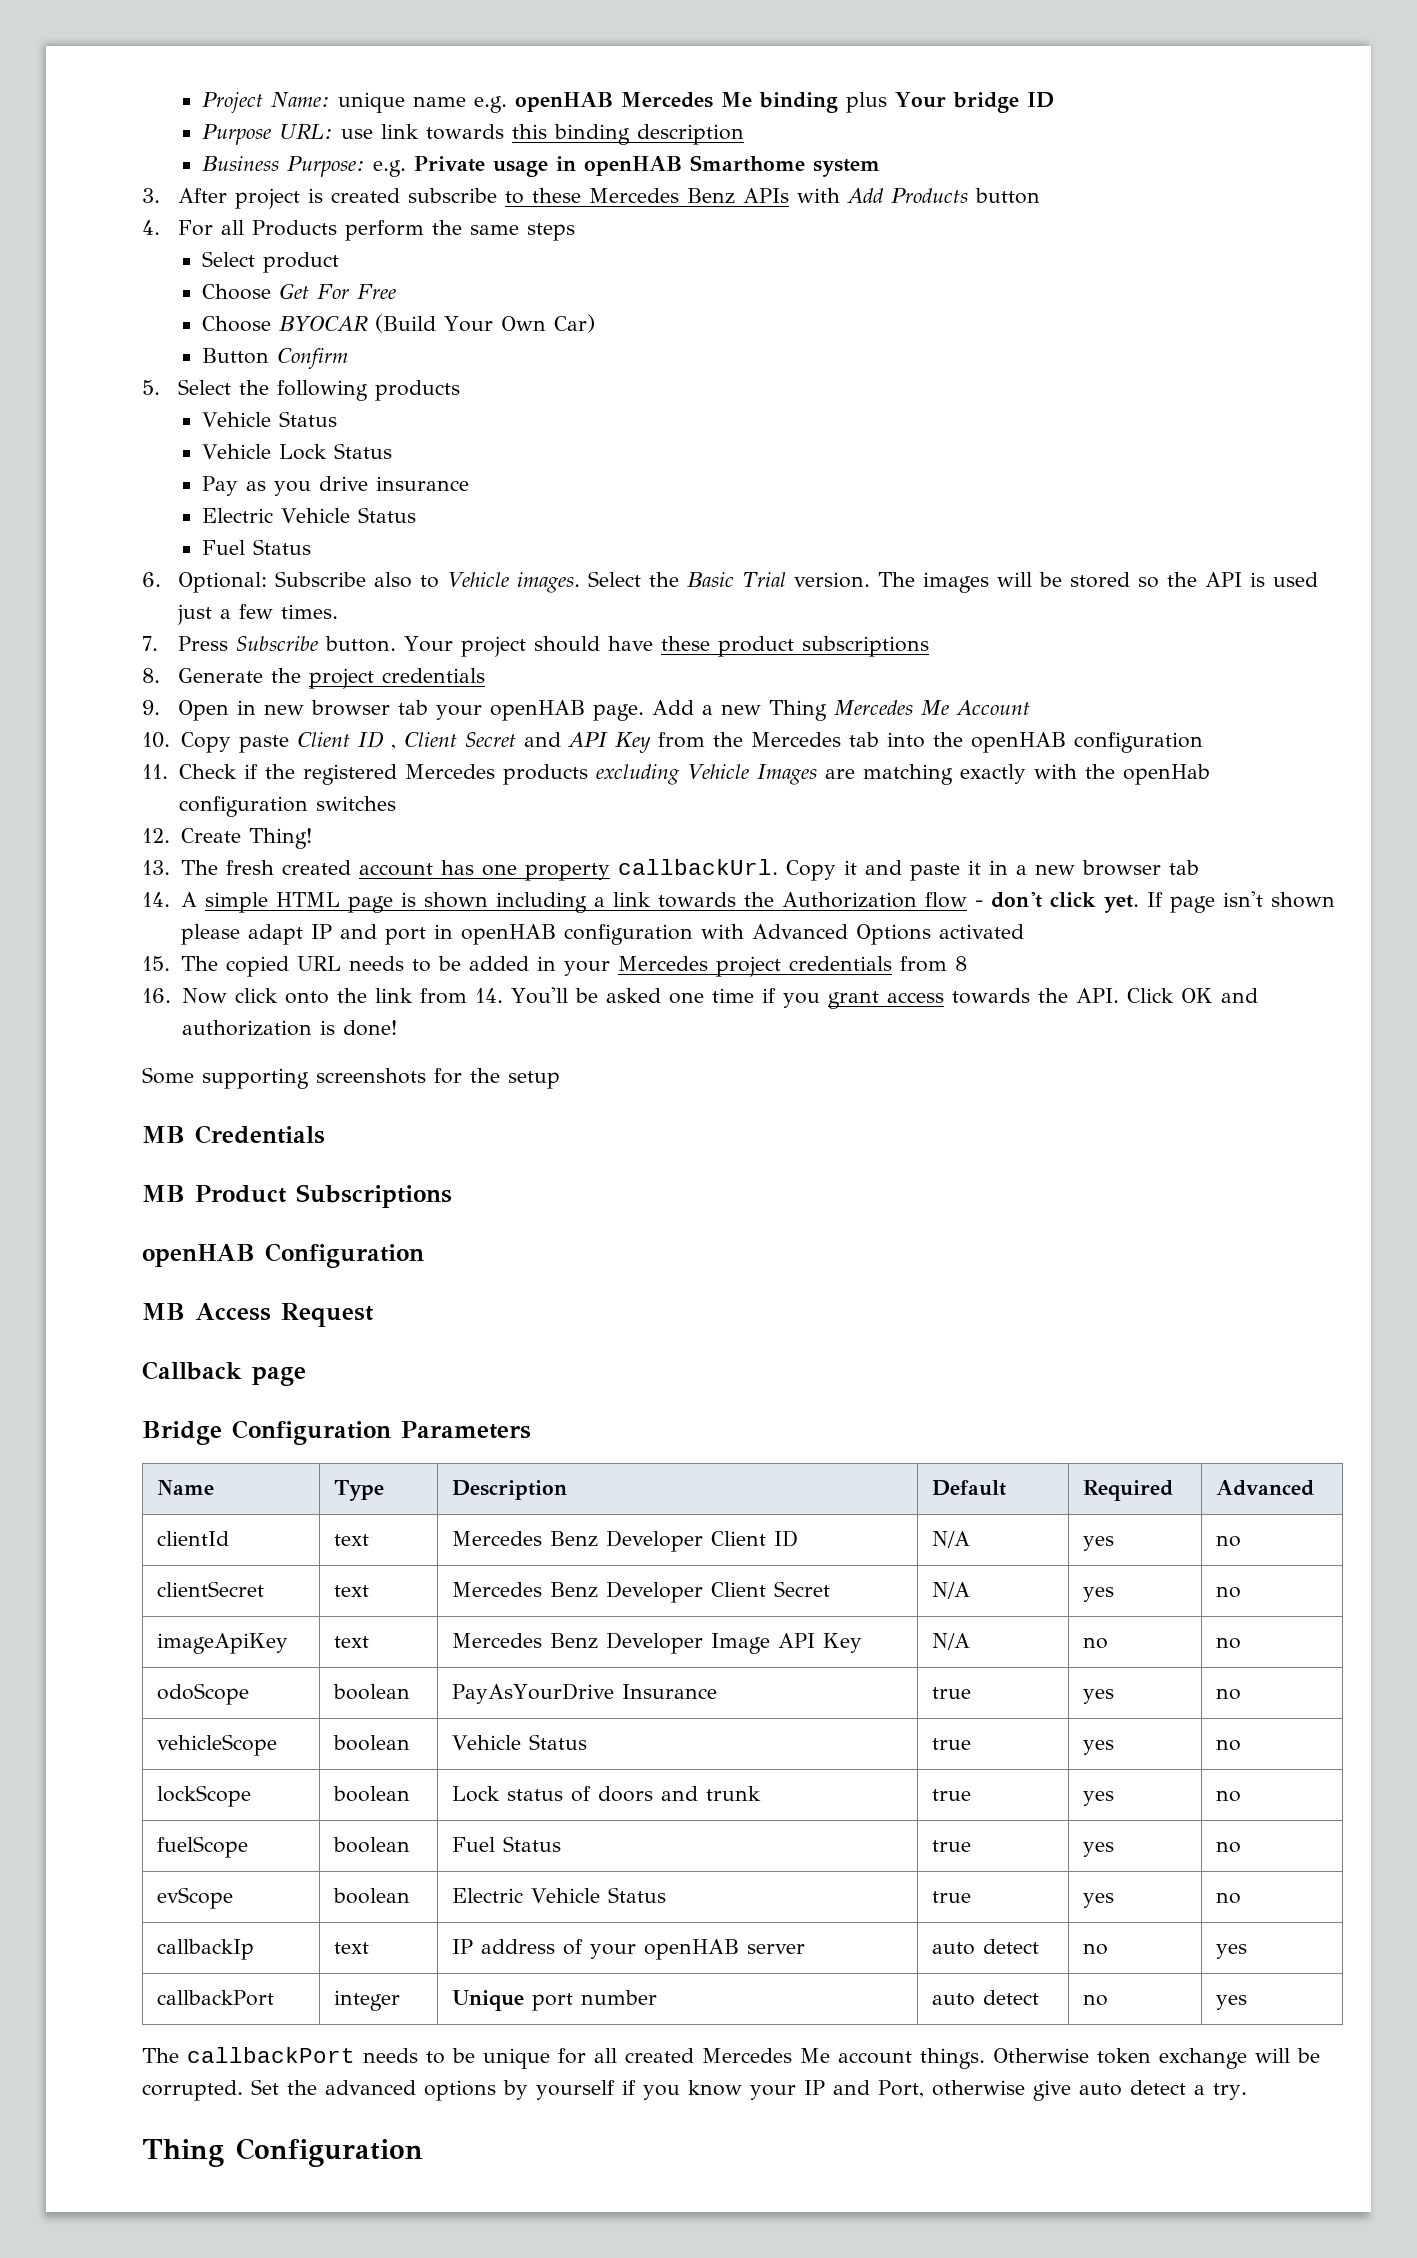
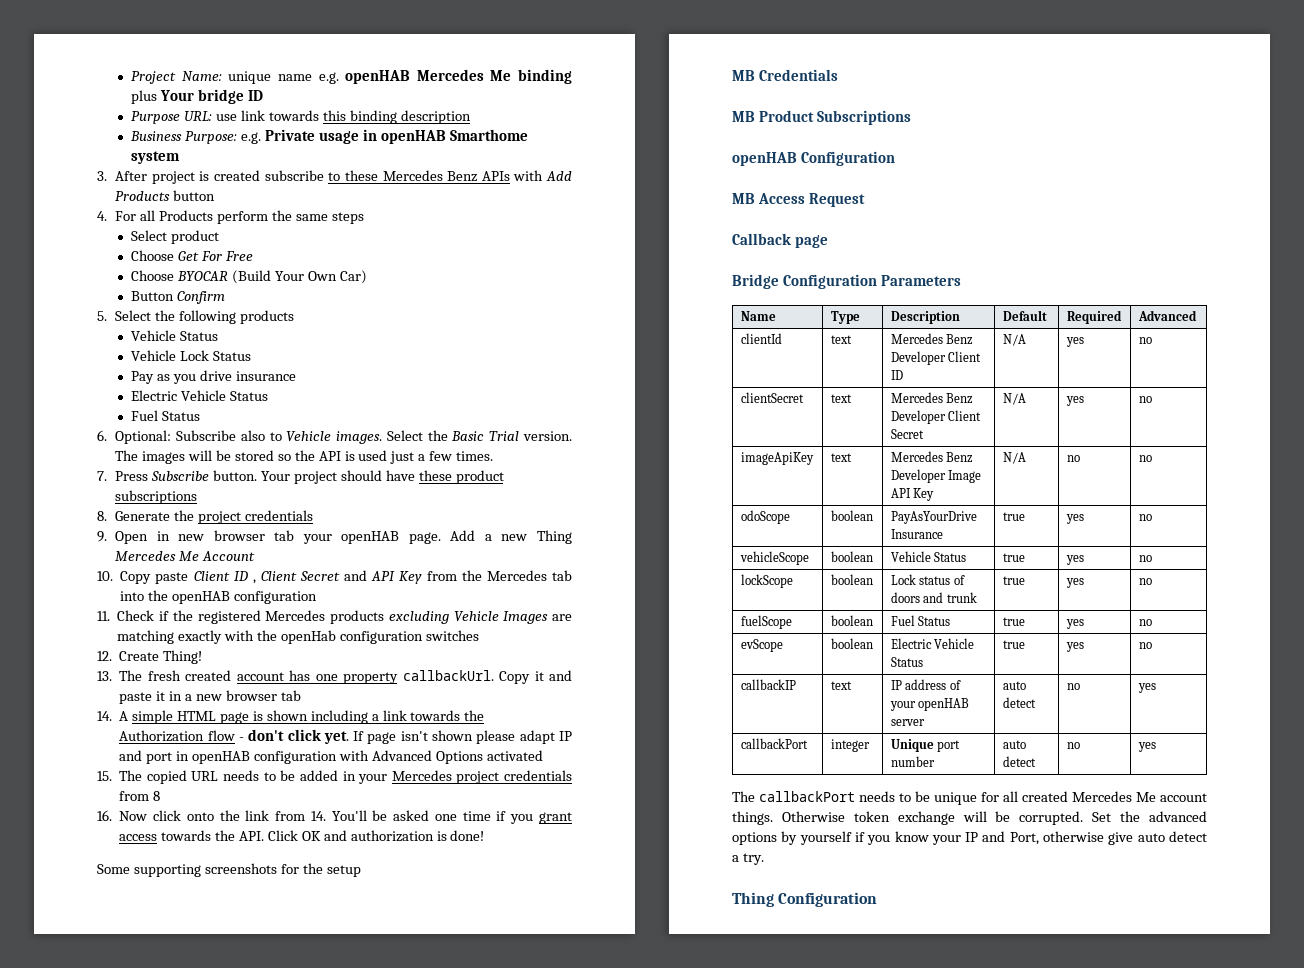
- callbackIp | text | IP address of your openHAB server | auto detect | no | yes
+ callbackIP | text | IP address of your openHAB server | auto detect | no | yes

